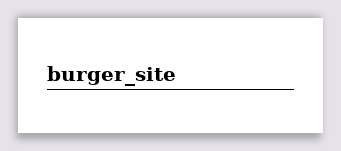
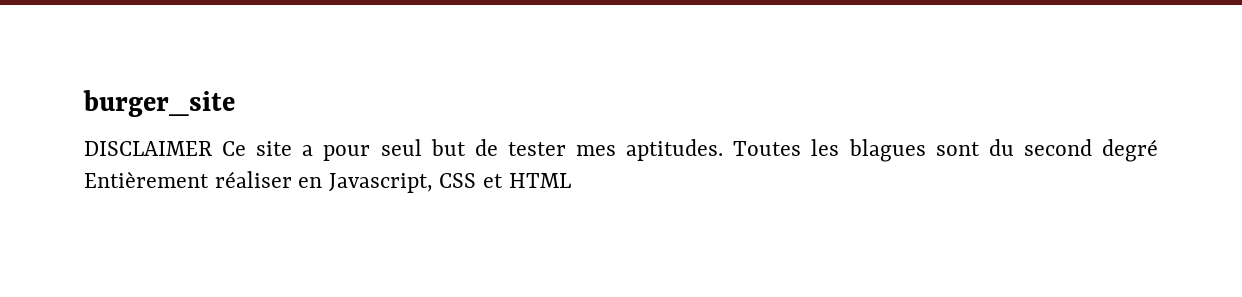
+ DISCLAIMER Ce site a pour seul but de tester mes aptitudes. Toutes les blagues sont du second degré Entièrement réaliser en Javascript, CSS et HTML

